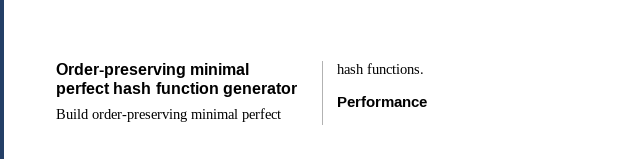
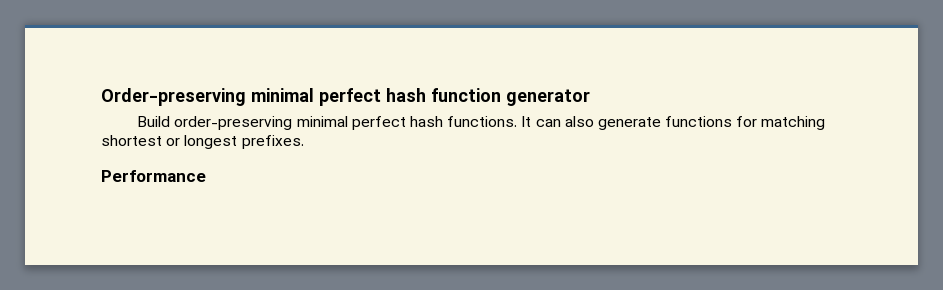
+ It can also generate functions for matching shortest or longest prefixes.

